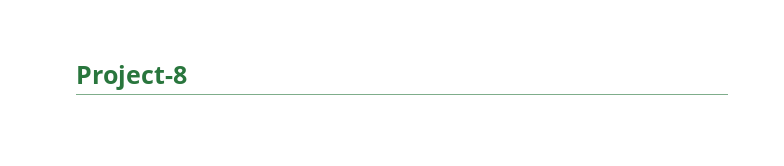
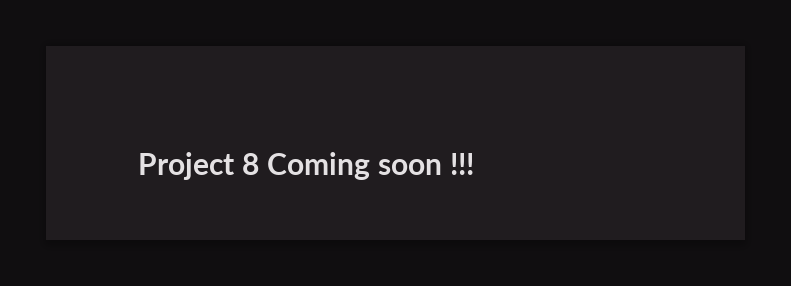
- Project-8
+ Project 8 Coming soon !!!

